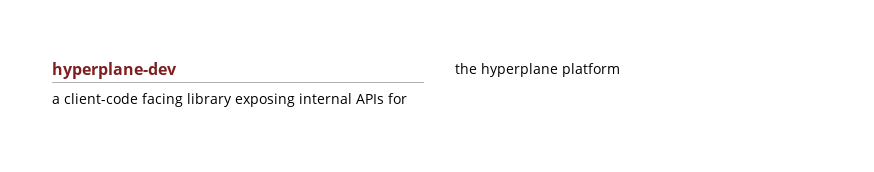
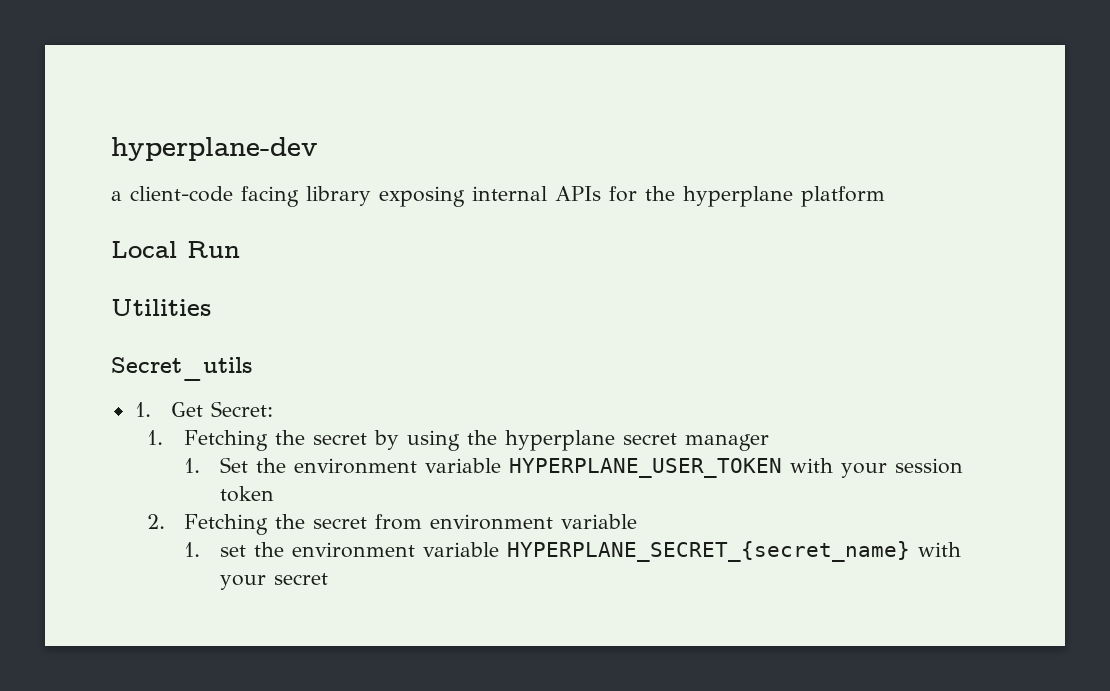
+ Local Run
+ Utilities
+ Secret_utils
+ 1. Get Secret:
+ 1. Fetching the secret by using the hyperplane secret manager
+ 1. Set the environment variable HYPERPLANE_USER_TOKEN with your session token
+ 2. Fetching the secret from environment variable
+ 1. set the environment variable HYPERPLANE_SECRET_{secret_name} with your secret

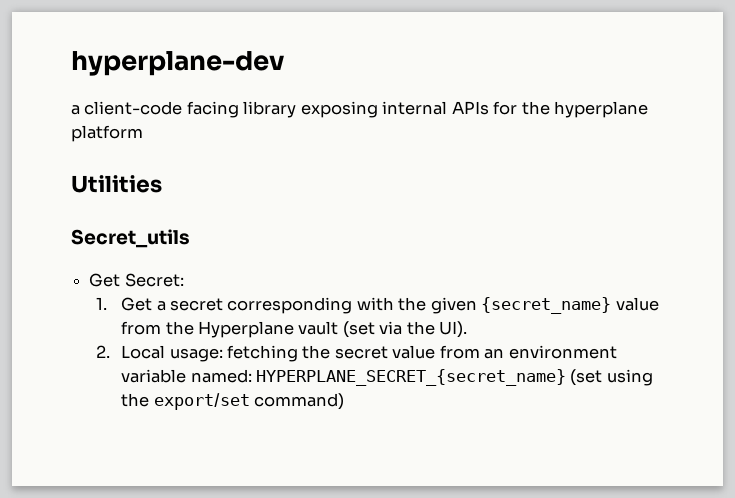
- Local Run
- 1. Get Secret:
+ Get Secret:
- 1. Fetching the secret by using the hyperplane secret manager
- 1. Set the environment variable HYPERPLANE_USER_TOKEN with your session token
- 2. Fetching the secret from environment variable
- 1. set the environment variable HYPERPLANE_SECRET_{secret_name} with your secret
+ 1. Get a secret corresponding with the given {secret_name} value from the Hyperplane vault (set via the UI).
+ 2. Local usage: fetching the secret value from an environment variable named: HYPERPLANE_SECRET_{secret_name} (set using the export/set command)

